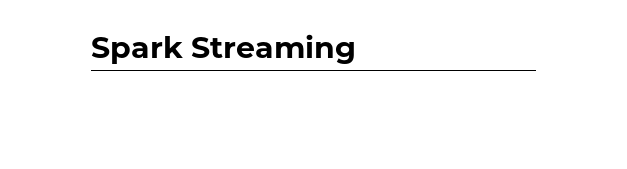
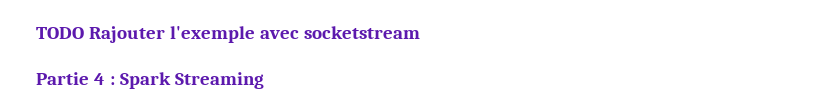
- Spark Streaming
+ TODO Rajouter l'exemple avec socketstream
+ Partie 4 : Spark Streaming

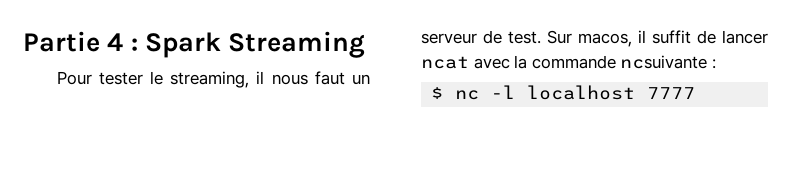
- TODO Rajouter l'exemple avec socketstream
+ Pour tester le streaming, il nous faut un serveur de test. Sur macos, il suffit de lancer ncat avec la commande ncsuivante :
+ $ nc -l localhost 7777

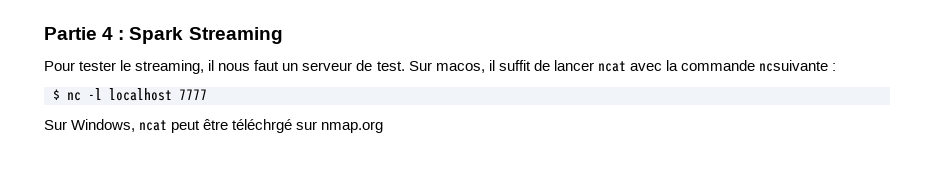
+ Sur Windows, ncat peut être téléchrgé sur nmap.org

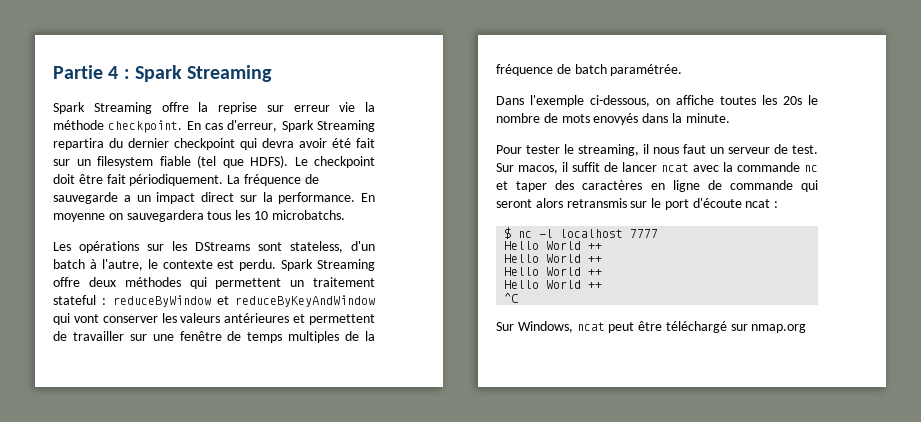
+ Spark Streaming offre la reprise sur erreur vie la méthode checkpoint. En cas d'erreur, Spark Streaming repartira du dernier checkpoint qui devra avoir été fait sur un filesystem fiable (tel que HDFS). Le checkpoint doit être fait périodiquement. La fréquence de sauvegarde a un impact direct sur la performance. En moyenne on sauvegardera tous les 10 microbatchs.
+ Les opérations sur les DStreams sont stateless, d'un batch à l'autre, le contexte est perdu. Spark Streaming offre deux méthodes qui permettent un traitement stateful : reduceByWindow et reduceByKeyAndWindow qui vont conserver les valeurs antérieures et permettent de travailler sur une fenêtre de temps multiples de la fréquence de batch paramétrée.
+ Dans l'exemple ci-dessous, on affiche toutes les 20s le nombre de mots enovyés dans la minute.
- Sur macos, il suffit de lancer ncat avec la commande ncsuivante :
+ Sur macos, il suffit de lancer ncat avec la commande nc et taper des caractères en ligne de commande qui seront alors retransmis sur le port d'écoute ncat :
  $ nc -l localhost 7777
+ Hello World ++
+ Hello World ++
+ Hello World ++
+ Hello World ++
+ ^C
- Sur Windows, ncat peut être téléchrgé sur nmap.org
+ Sur Windows, ncat peut être téléchargé sur nmap.org

